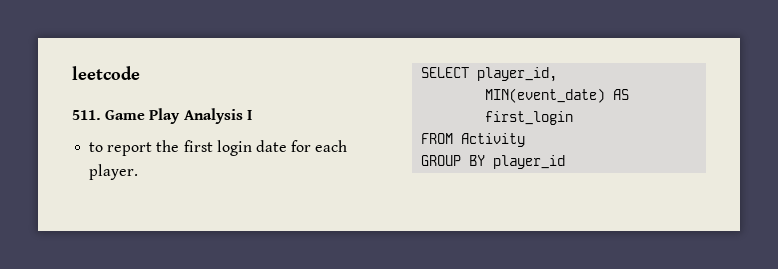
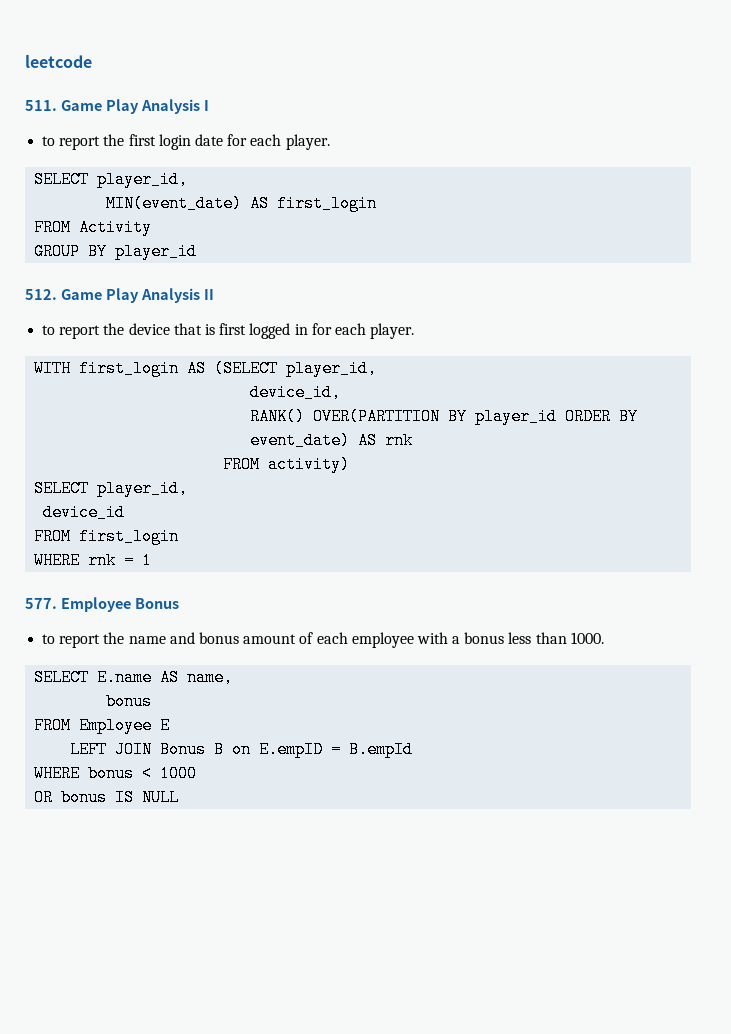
+ 512. Game Play Analysis II
+ to report the device that is first logged in for each player.
+ WITH first_login AS (SELECT player_id,
+ device_id,
+ RANK() OVER(PARTITION BY player_id ORDER BY event_date) AS rnk
+ FROM activity)
+ SELECT player_id,
+ device_id
+ FROM first_login
+ WHERE rnk = 1
+ 577. Employee Bonus
+ to report the name and bonus amount of each employee with a bonus less than 1000.
+ SELECT E.name AS name,
+ bonus
+ FROM Employee E
+ LEFT JOIN Bonus B on E.empID = B.empId
+ WHERE bonus < 1000
+ OR bonus IS NULL

